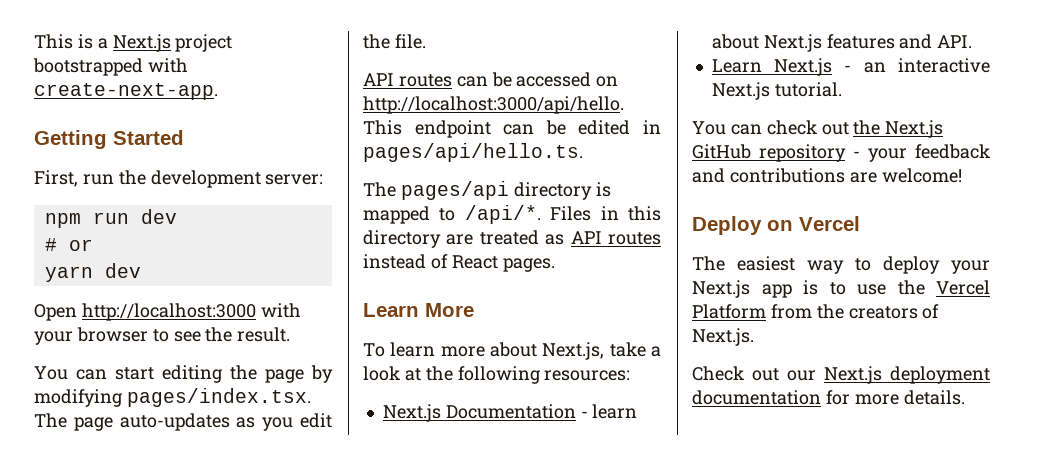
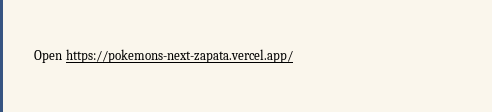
- This is a Next.js project bootstrapped with create-next-app.
- Getting Started
- First, run the development server:
- npm run dev
- # or
- yarn dev
- Open http://localhost:3000 with your browser to see the result.
- You can start editing the page by modifying pages/index.tsx. The page auto-updates as you edit the file.
- API routes can be accessed on http://localhost:3000/api/hello. This endpoint can be edited in pages/api/hello.ts.
- The pages/api directory is mapped to /api/*. Files in this directory are treated as API routes instead of React pages.
- Learn More
- To learn more about Next.js, take a look at the following resources:
- Next.js Documentation - learn about Next.js features and API.
- Learn Next.js - an interactive Next.js tutorial.
- You can check out the Next.js GitHub repository - your feedback and contributions are welcome!
- Deploy on Vercel
- The easiest way to deploy your Next.js app is to use the Vercel Platform from the creators of Next.js.
- Check out our Next.js deployment documentation for more details.
+ Open https://pokemons-next-zapata.vercel.app/

